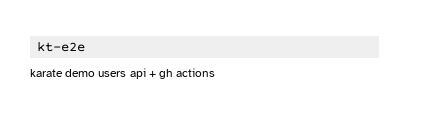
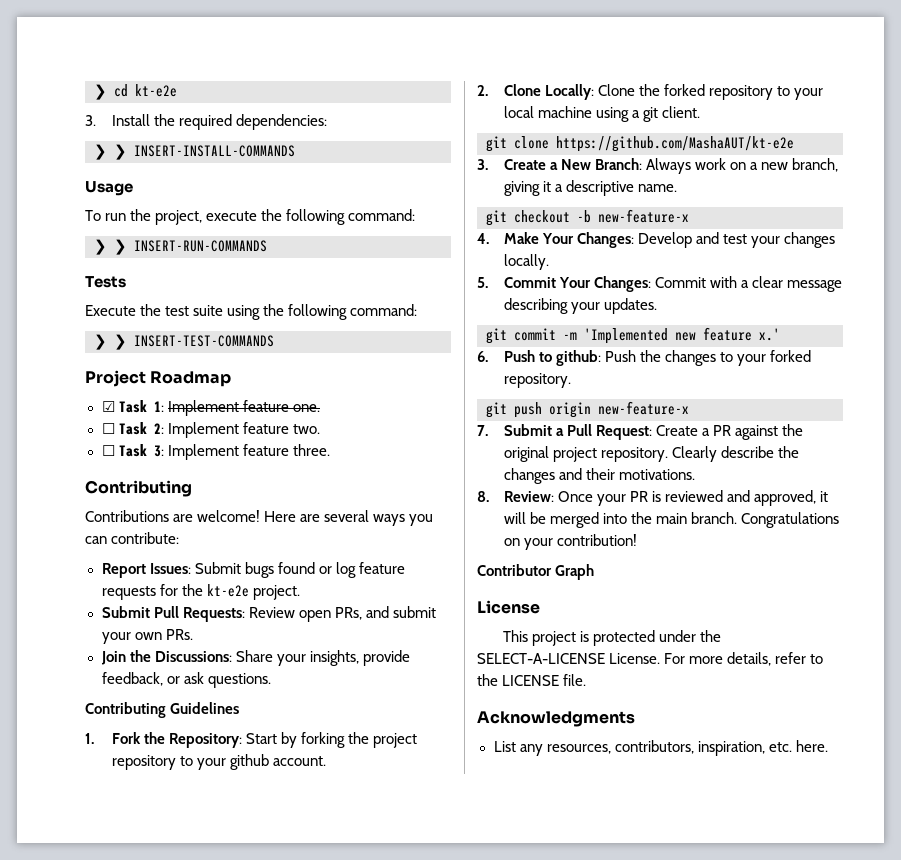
- kt-e2e
+ ❯ cd kt-e2e
- karate demo users api + gh actions
+ 3. Install the required dependencies:
+ ❯ ❯ INSERT-INSTALL-COMMANDS
+ Usage
+ To run the project, execute the following command:
+ ❯ ❯ INSERT-RUN-COMMANDS
+ Tests
+ Execute the test suite using the following command:
+ ❯ ❯ INSERT-TEST-COMMANDS
+ Project Roadmap
+ ☑ Task 1: Implement feature one.
+ ☐ Task 2: Implement feature two.
+ ☐ Task 3: Implement feature three.
+ Contributing
+ Contributions are welcome! Here are several ways you can contribute:
+ Report Issues: Submit bugs found or log feature requests for the kt-e2e project.
+ Submit Pull Requests: Review open PRs, and submit your own PRs.
+ Join the Discussions: Share your insights, provide feedback, or ask questions.
+ Contributing Guidelines
+ 1. Fork the Repository: Start by forking the project repository to your github account.
+ 2. Clone Locally: Clone the forked repository to your local machine using a git client.
+ git clone https://github.com/MashaAUT/kt-e2e
+ 3. Create a New Branch: Always work on a new branch, giving it a descriptive name.
+ git checkout -b new-feature-x
+ 4. Make Your Changes: Develop and test your changes locally.
+ 5. Commit Your Changes: Commit with a clear message describing your updates.
+ git commit -m 'Implemented new feature x.'
+ 6. Push to github: Push the changes to your forked repository.
+ git push origin new-feature-x
+ 7. Submit a Pull Request: Create a PR against the original project repository. Clearly describe the changes and their motivations.
+ 8. Review: Once your PR is reviewed and approved, it will be merged into the main branch. Congratulations on your contribution!
+ Contributor Graph
+ License
+ This project is protected under the SELECT-A-LICENSE License. For more details, refer to the LICENSE file.
+ Acknowledgments
+ List any resources, contributors, inspiration, etc. here.

